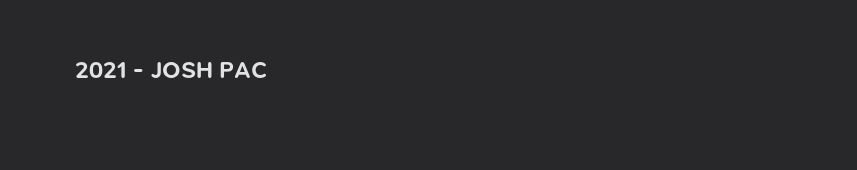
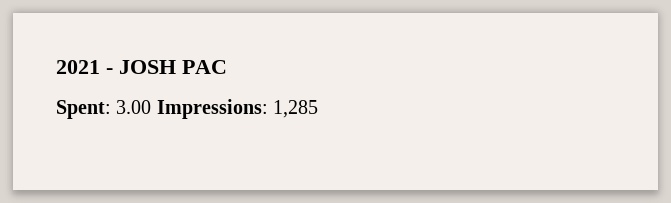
+ Spent: 3.00 Impressions: 1,285

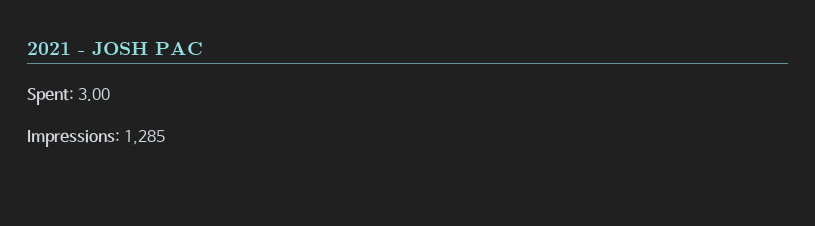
- Spent: 3.00 Impressions: 1,285
+ Spent: 3.00
+ Impressions: 1,285

